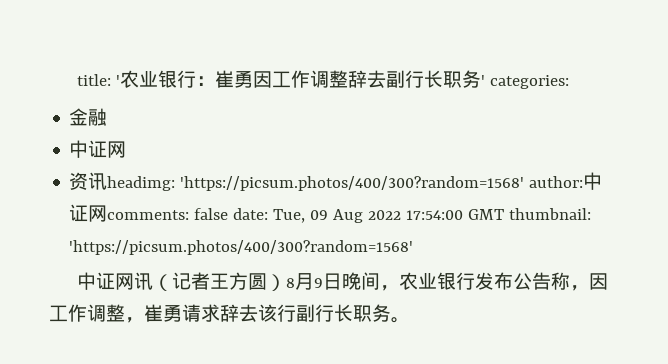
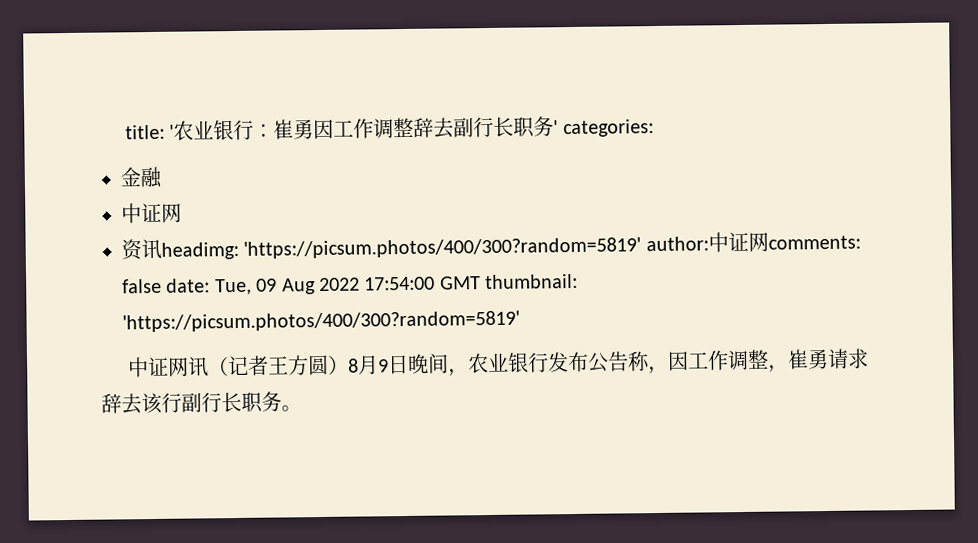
- 资讯headimg: 'https://picsum.photos/400/300?random=1568' author:中证网comments: false date: Tue, 09 Aug 2022 17:54:00 GMT thumbnail: 'https://picsum.photos/400/300?random=1568'
+ 资讯headimg: 'https://picsum.photos/400/300?random=5819' author:中证网comments: false date: Tue, 09 Aug 2022 17:54:00 GMT thumbnail: 'https://picsum.photos/400/300?random=5819'

